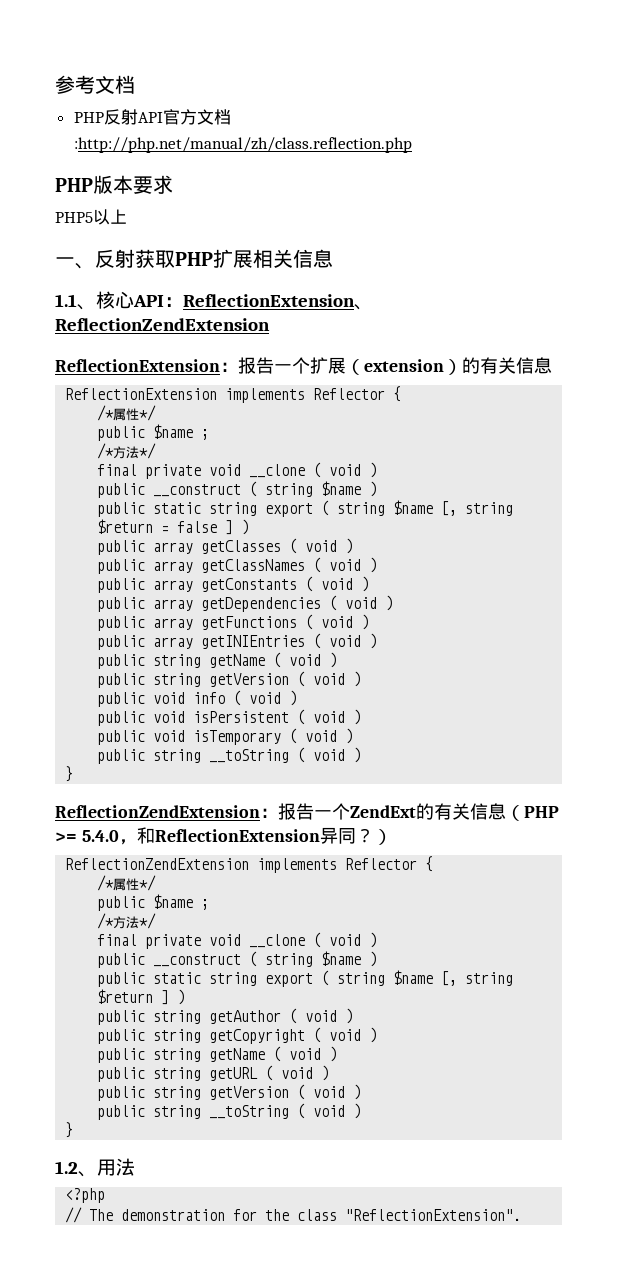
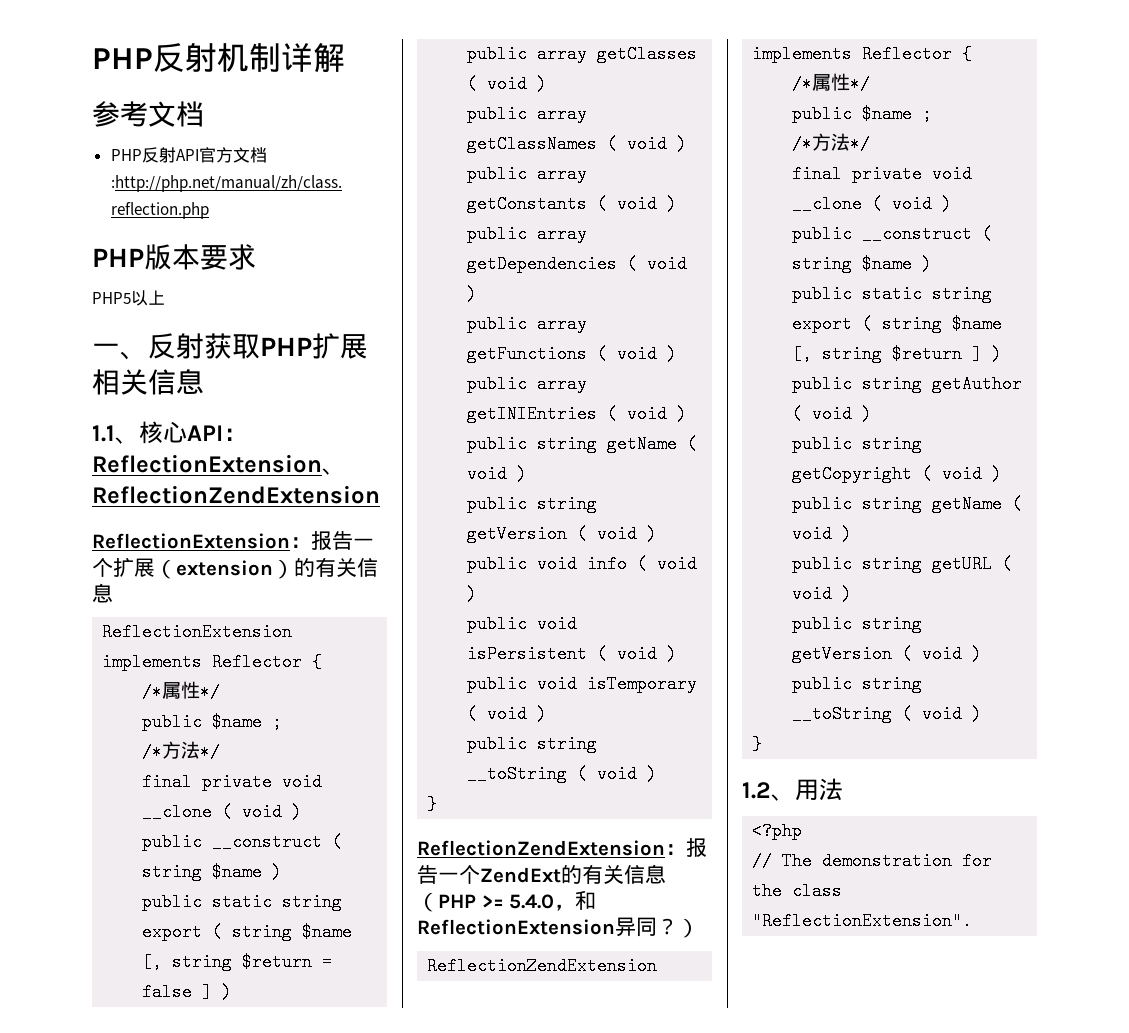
+ PHP反射机制详解

